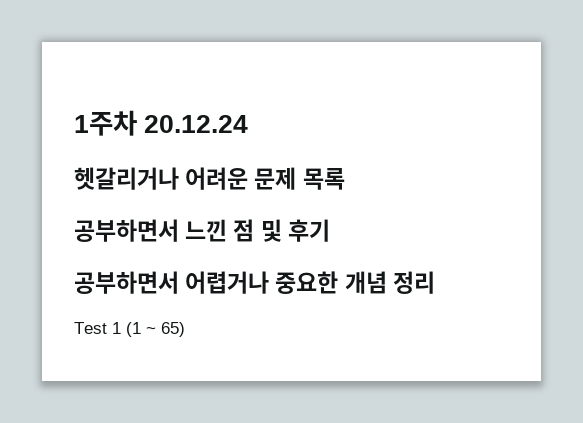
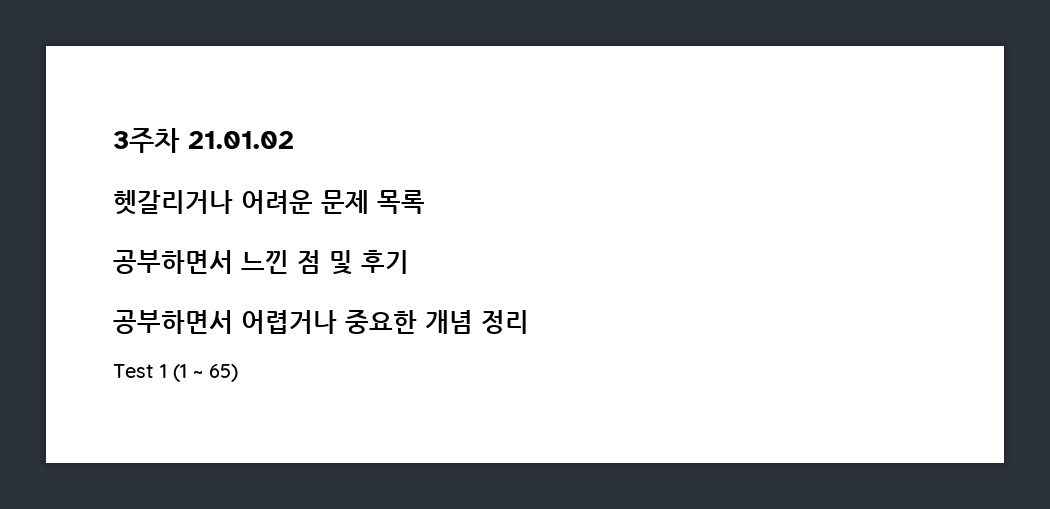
- 1주차 20.12.24
+ 3주차 21.01.02

